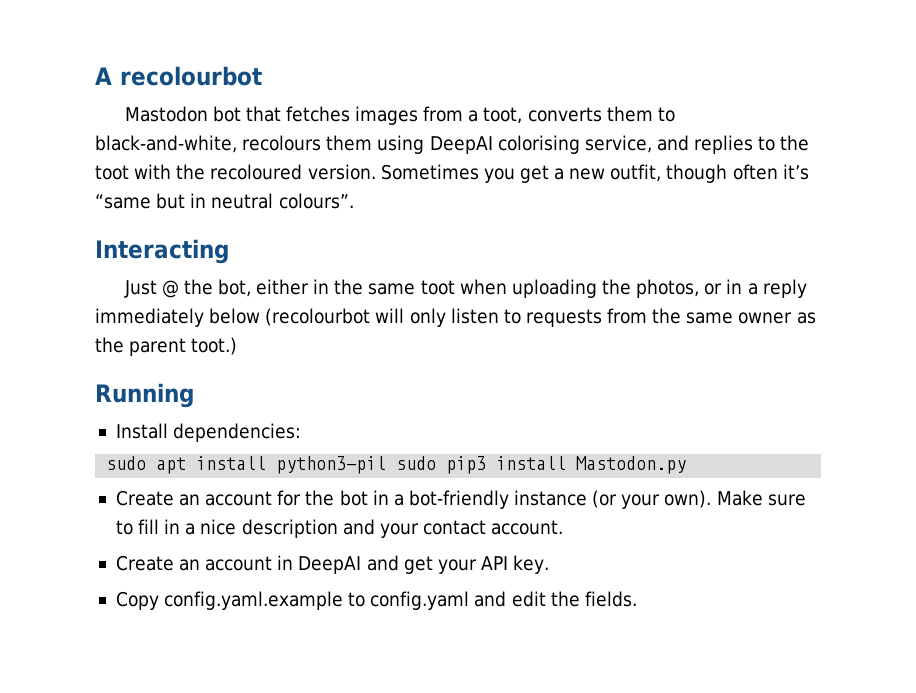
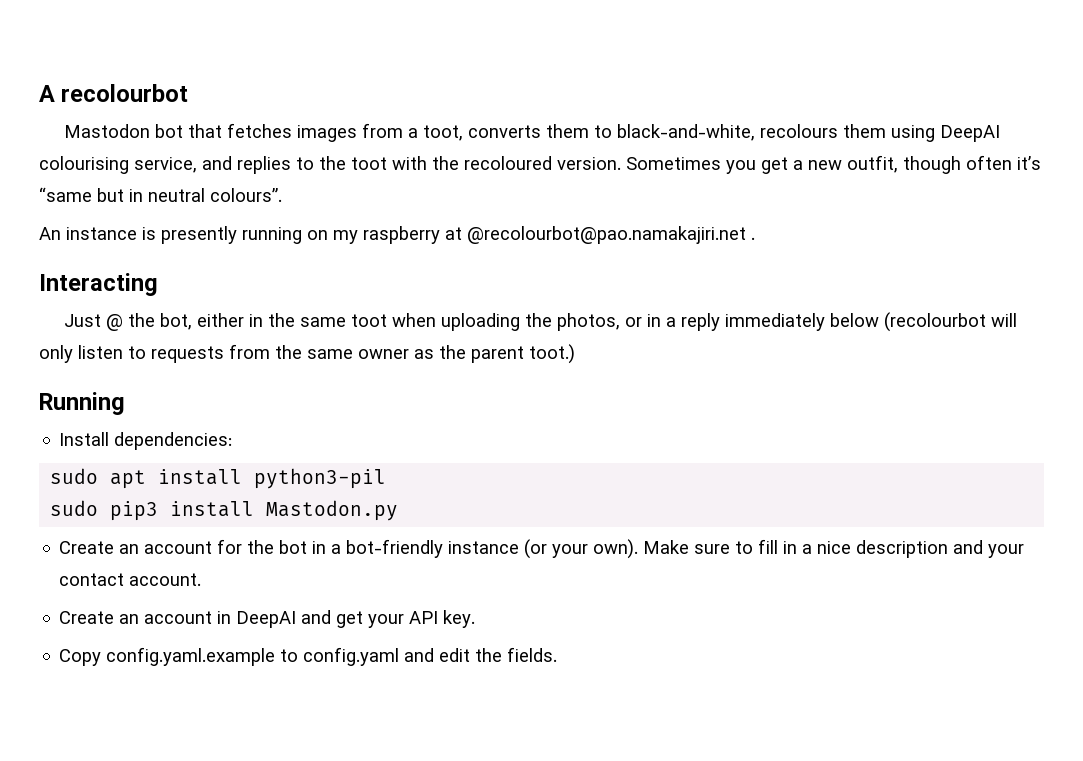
- Mastodon bot that fetches images from a toot, converts them to black-and-white, recolours them using DeepAI colorising service, and replies to the toot with the recoloured version.
+ Mastodon bot that fetches images from a toot, converts them to black-and-white, recolours them using DeepAI colourising service, and replies to the toot with the recoloured version.
+ An instance is presently running on my raspberry at @recolourbot@pao.namakajiri.net .
- sudo apt install python3-pil sudo pip3 install Mastodon.py
+ sudo apt install python3-pil
+ sudo pip3 install Mastodon.py

